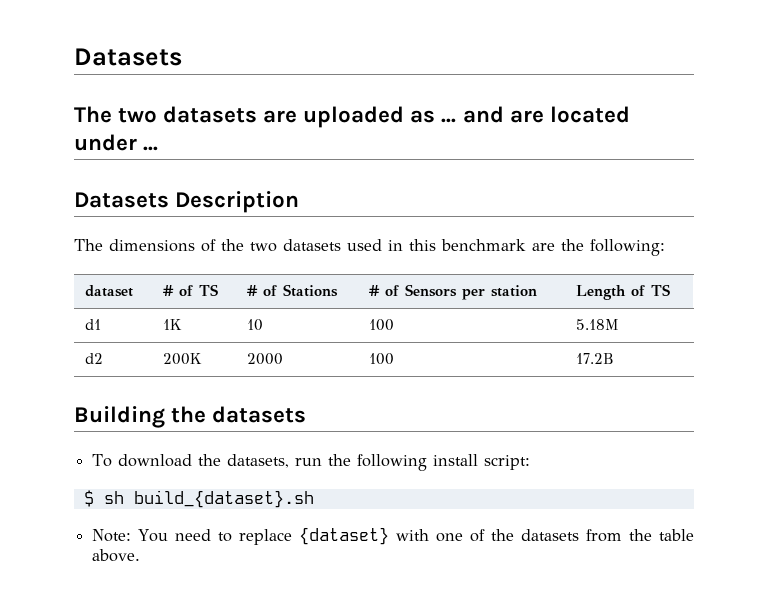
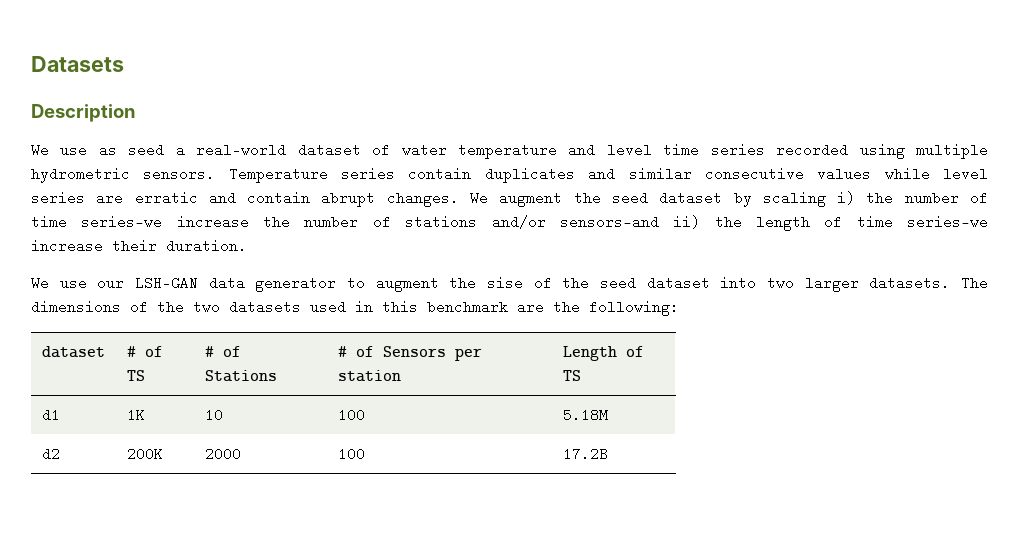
- The two datasets are uploaded as ... and are located under ...
- Datasets Description
- The dimensions of the two datasets used in this benchmark are the following:
+ Description
+ We use as seed a real-world dataset of water temperature and level time series recorded using multiple hydrometric sensors. Temperature series contain duplicates and similar consecutive values while level series are erratic and contain abrupt changes. We augment the seed dataset by scaling i) the number of time series—we increase the number of stations and/or sensors—and ii) the length of time series—we increase their duration.
+ We use our LSH-GAN data generator to augment the sise of the seed dataset into two larger datasets. The dimensions of the two datasets used in this benchmark are the following:
- Building the datasets
- To download the datasets, run the following install script:
- $ sh build_{dataset}.sh
- Note: You need to replace {dataset} with one of the datasets from the table above.

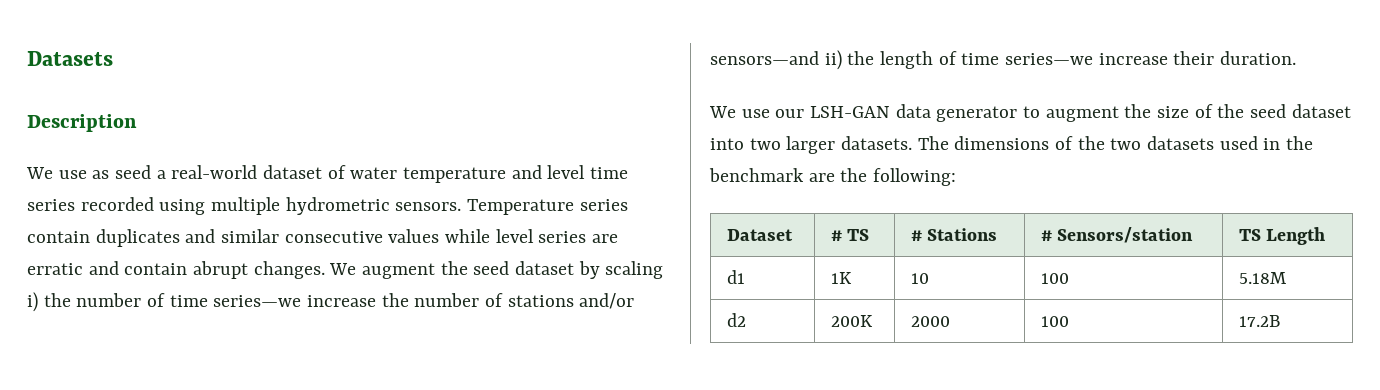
- We use our LSH-GAN data generator to augment the sise of the seed dataset into two larger datasets.
+ We use our LSH-GAN data generator to augment the size of the seed dataset into two larger datasets.
- The dimensions of the two datasets used in this benchmark are the following:
+ The dimensions of the two datasets used in the benchmark are the following:
- dataset | # of TS | # of Stations | # of Sensors per station | Length of TS
+ Dataset | # TS | # Stations | # Sensors/station | TS Length

